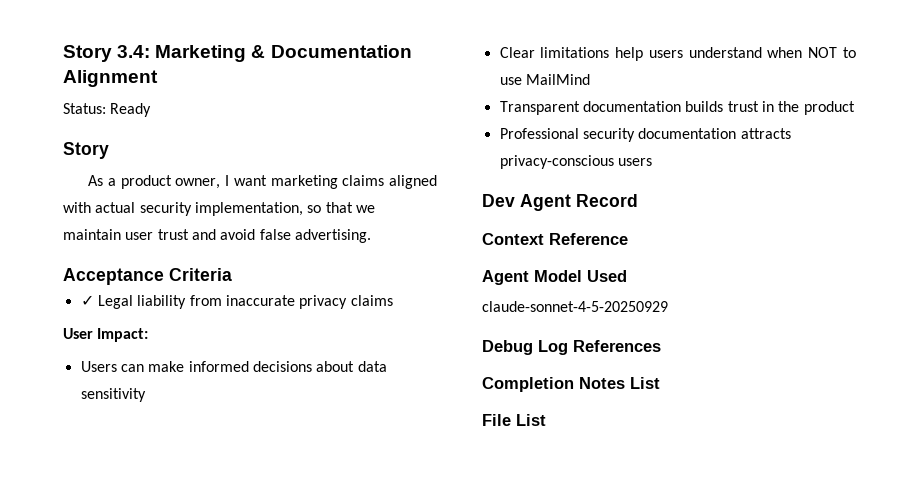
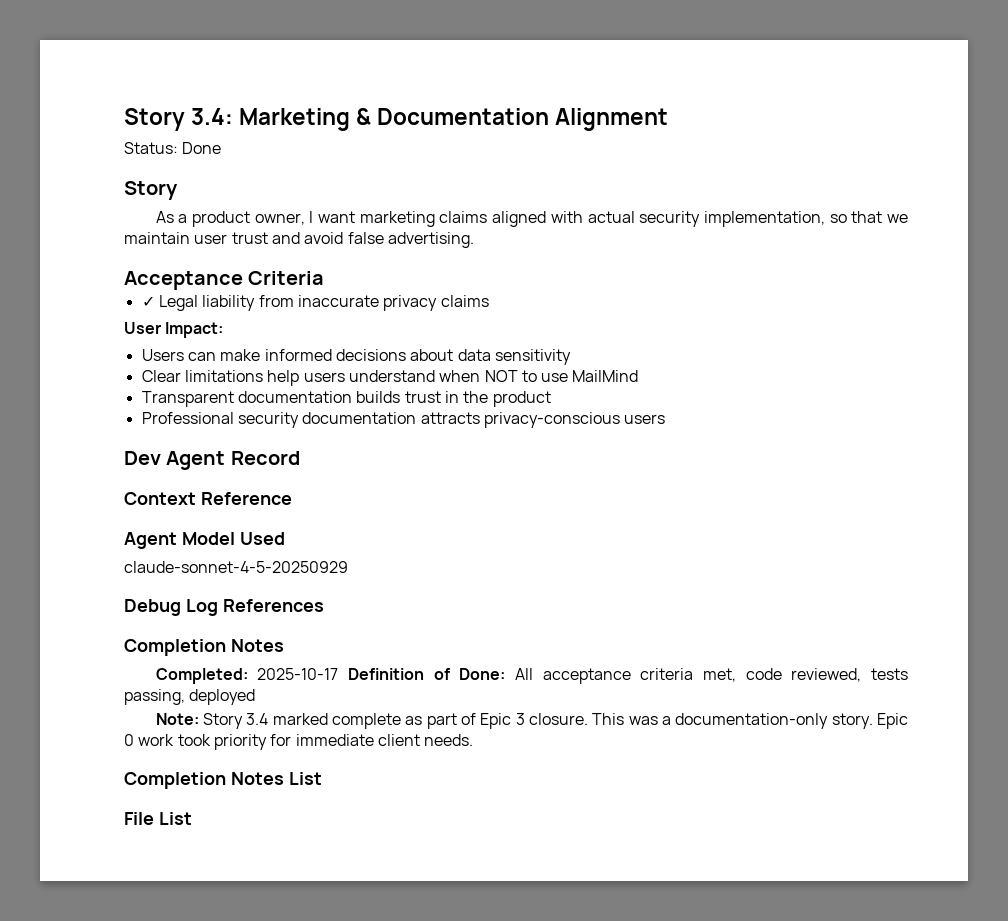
- Status: Ready
+ Status: Done
  Debug Log References
+ Completion Notes
+ Completed: 2025-10-17 Definition of Done: All acceptance criteria met, code reviewed, tests passing, deployed
+ Note: Story 3.4 marked complete as part of Epic 3 closure. This was a documentation-only story. Epic 0 work took priority for immediate client needs.

